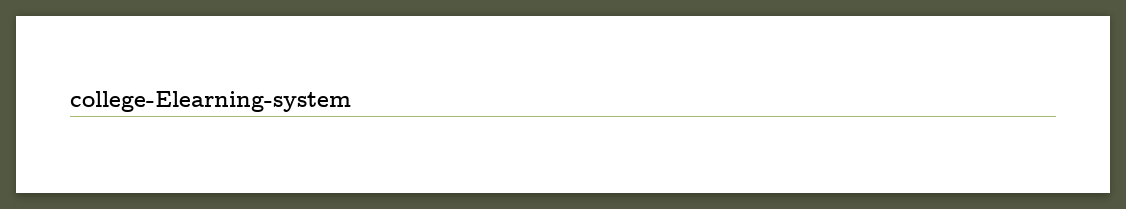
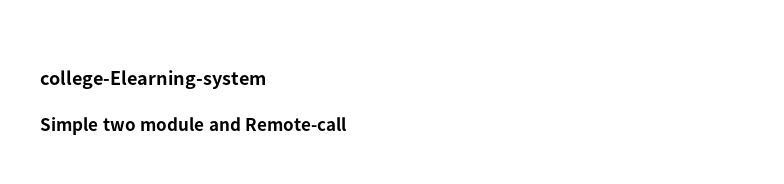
+ Simple two module and Remote-call

